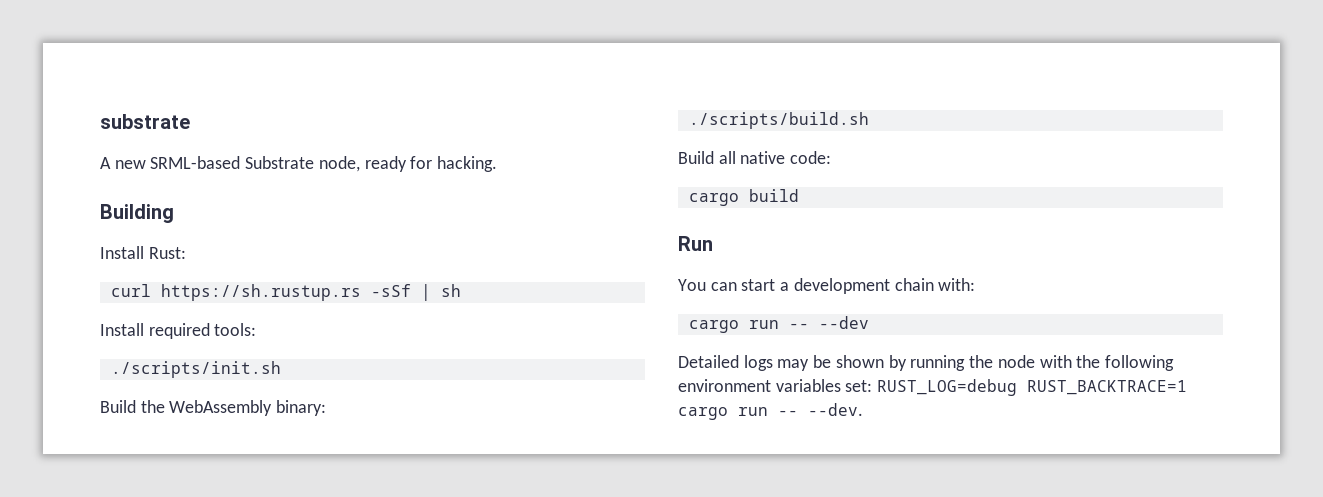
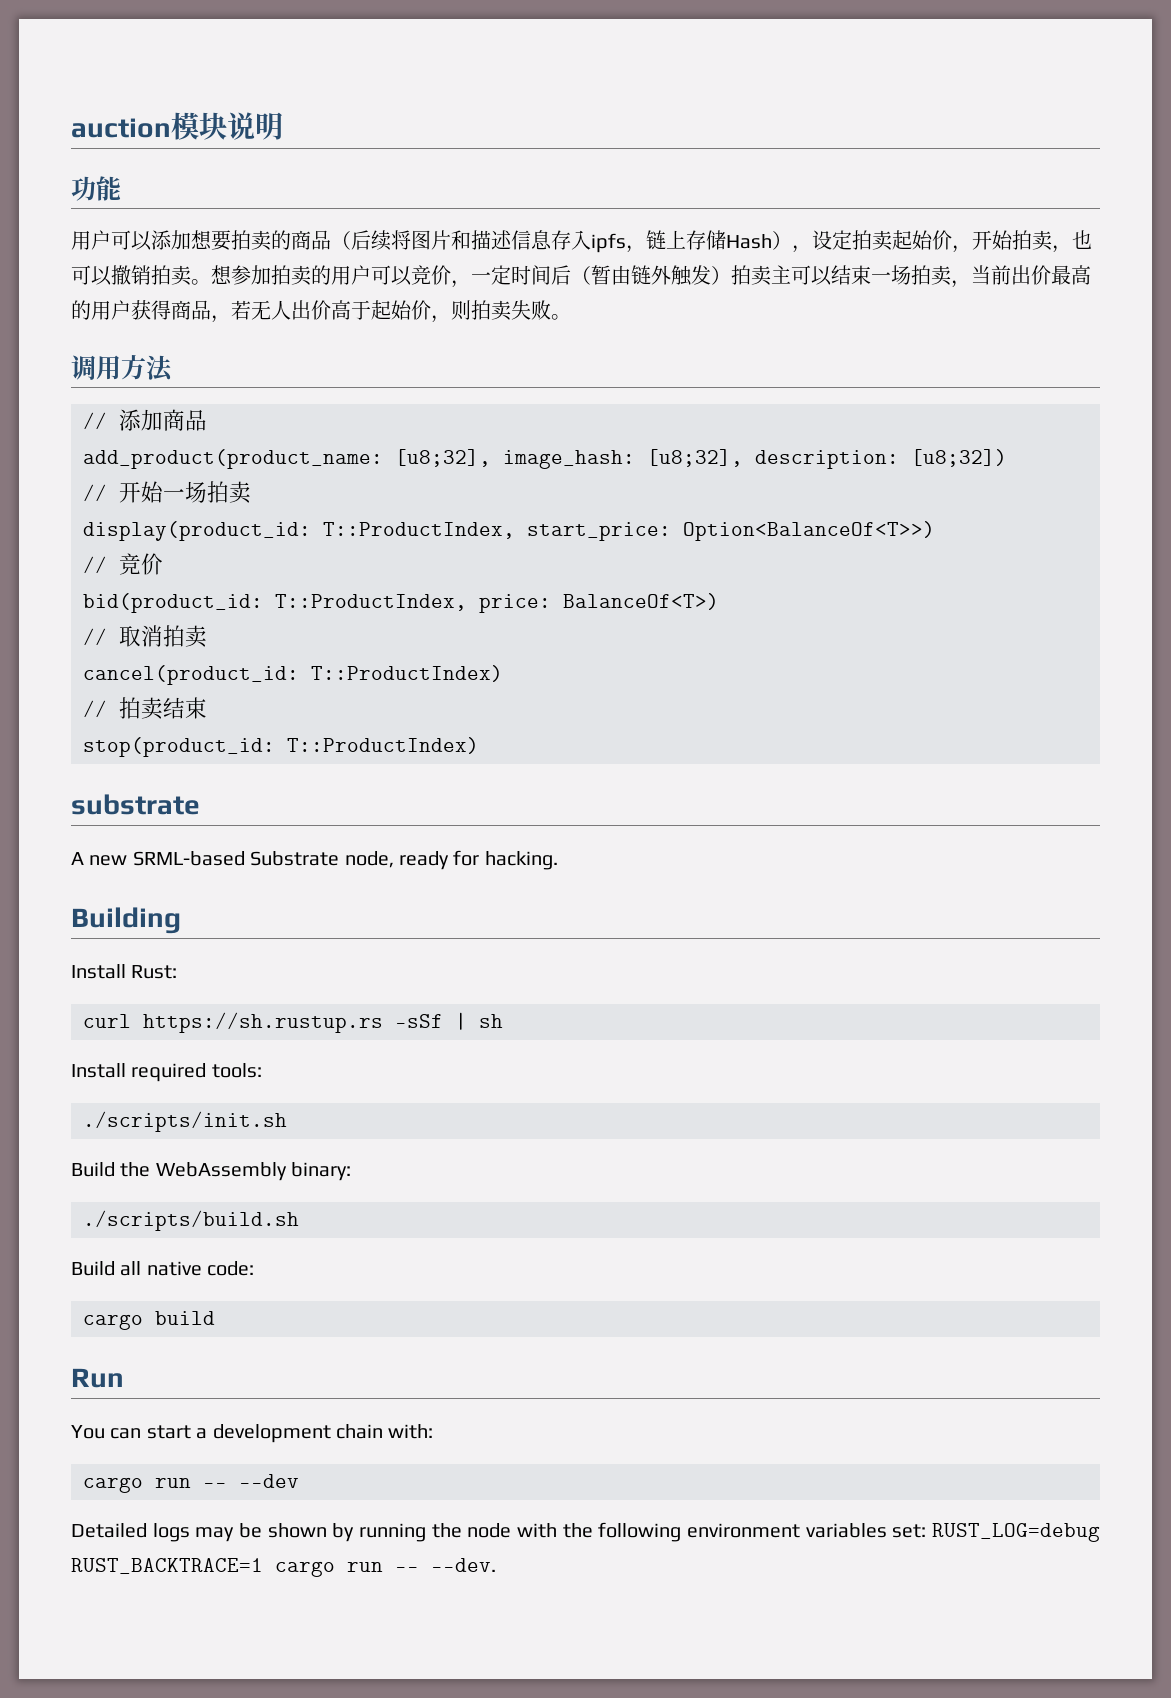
+ auction模块说明
+ 功能
+ 用户可以添加想要拍卖的商品（后续将图片和描述信息存入ipfs，链上存储Hash），设定拍卖起始价，开始拍卖，也可以撤销拍卖。想参加拍卖的用户可以竞价，一定时间后（暂由链外触发）拍卖主可以结束一场拍卖，当前出价最高的用户获得商品，若无人出价高于起始价，则拍卖失败。
+ 调用方法
+ // 添加商品
+ add_product(product_name: [u8;32], image_hash: [u8;32], description: [u8;32])
+ // 开始一场拍卖
+ display(product_id: T::ProductIndex, start_price: Option<BalanceOf<T>>)
+ // 竞价
+ bid(product_id: T::ProductIndex, price: BalanceOf<T>)
+ // 取消拍卖
+ cancel(product_id: T::ProductIndex)
+ // 拍卖结束
+ stop(product_id: T::ProductIndex)

